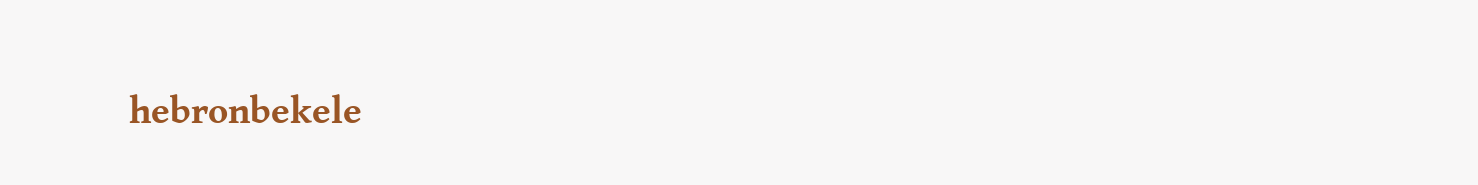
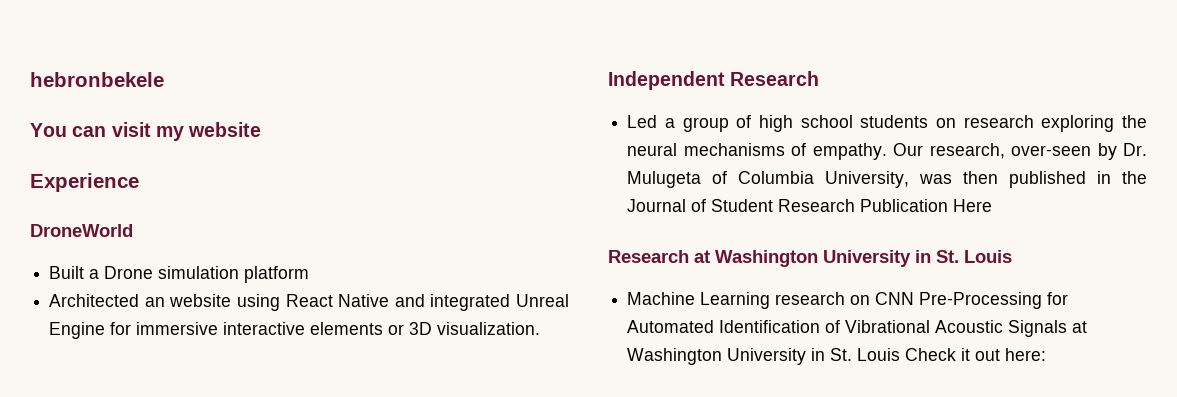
+ You can visit my website
+ Experience
+ DroneWorld
+ Built a Drone simulation platform
+ Architected an website using React Native and integrated Unreal Engine for immersive interactive elements or 3D visualization.
+ Independent Research
+ Led a group of high school students on research exploring the neural mechanisms of empathy. Our research, over-seen by Dr. Mulugeta of Columbia University, was then published in the Journal of Student Research Publication Here
+ Research at Washington University in St. Louis
+ Machine Learning research on CNN Pre-Processing for Automated Identification of Vibrational Acoustic Signals at Washington University in St. Louis Check it out here:

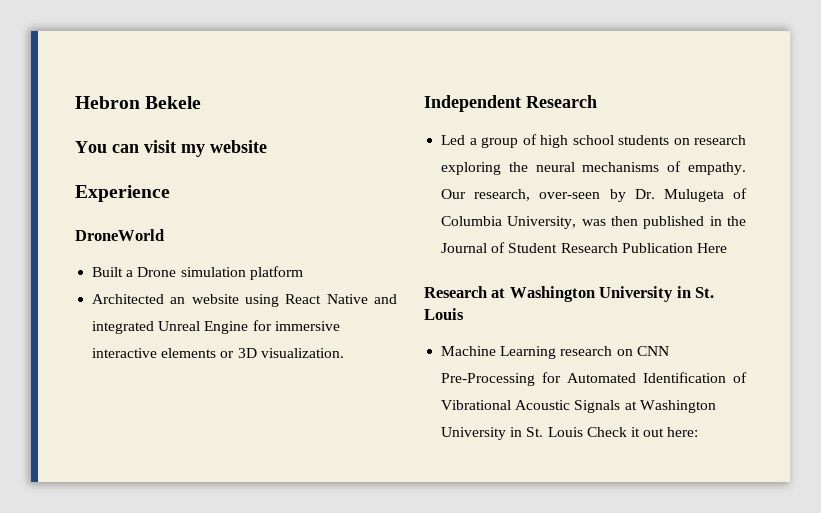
- hebronbekele
+ Hebron Bekele

